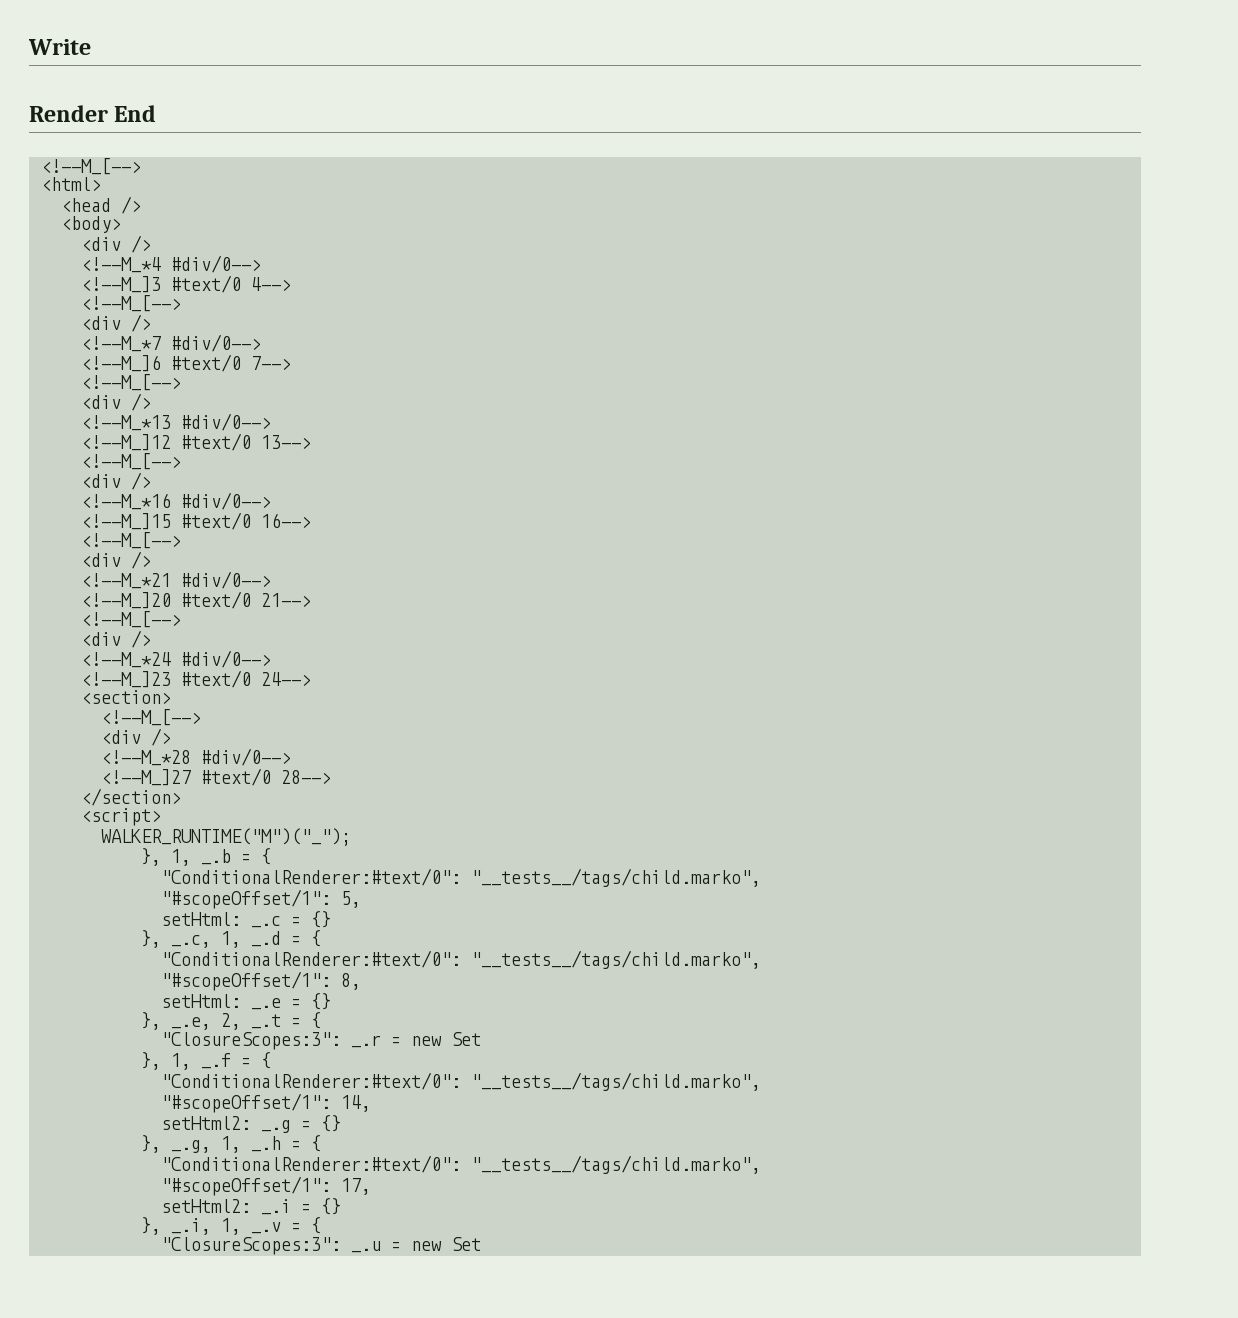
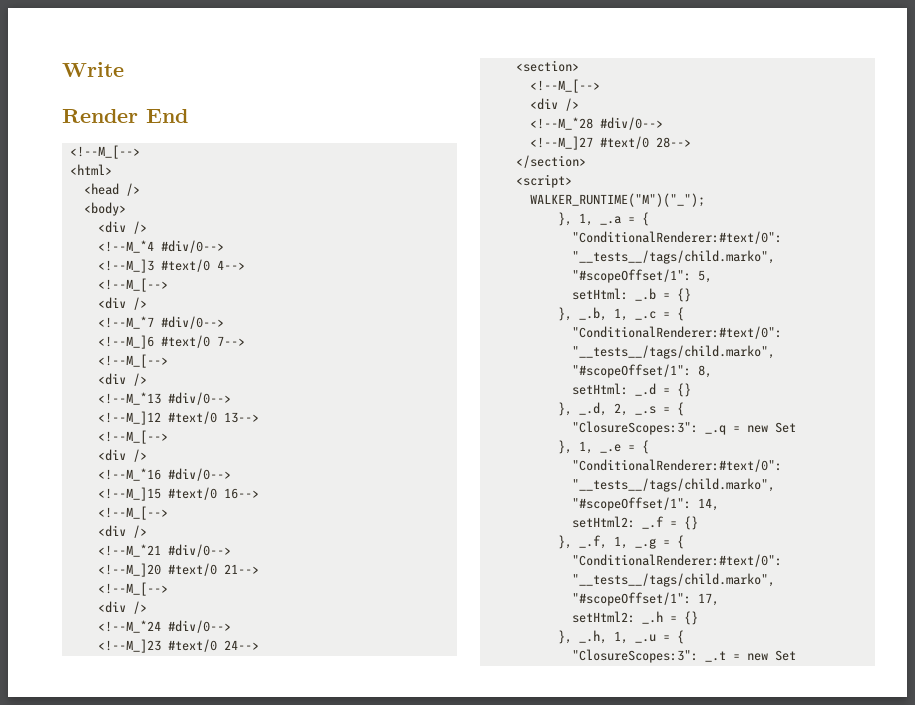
- }, 1, _.b = {
+ }, 1, _.a = {
- setHtml: _.c = {}
- }, _.c, 1, _.d = {
+ setHtml: _.b = {}
+ }, _.b, 1, _.c = {
- setHtml: _.e = {}
- }, _.e, 2, _.t = {
- "ClosureScopes:3": _.r = new Set
+ setHtml: _.d = {}
+ }, _.d, 2, _.s = {
+ "ClosureScopes:3": _.q = new Set
- }, 1, _.f = {
+ }, 1, _.e = {
- setHtml2: _.g = {}
- }, _.g, 1, _.h = {
+ setHtml2: _.f = {}
+ }, _.f, 1, _.g = {
- setHtml2: _.i = {}
- }, _.i, 1, _.v = {
- "ClosureScopes:3": _.u = new Set
+ setHtml2: _.h = {}
+ }, _.h, 1, _.u = {
+ "ClosureScopes:3": _.t = new Set

